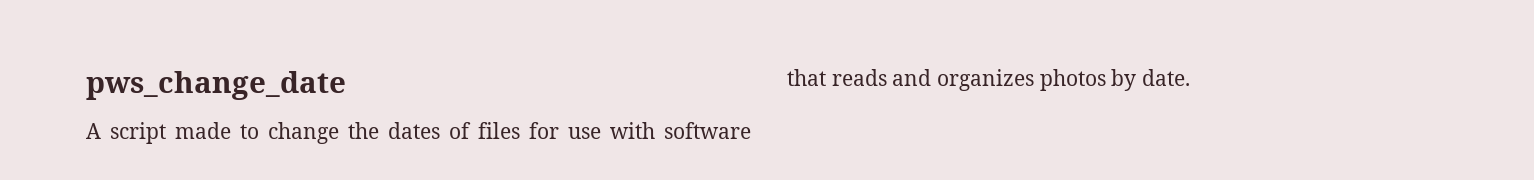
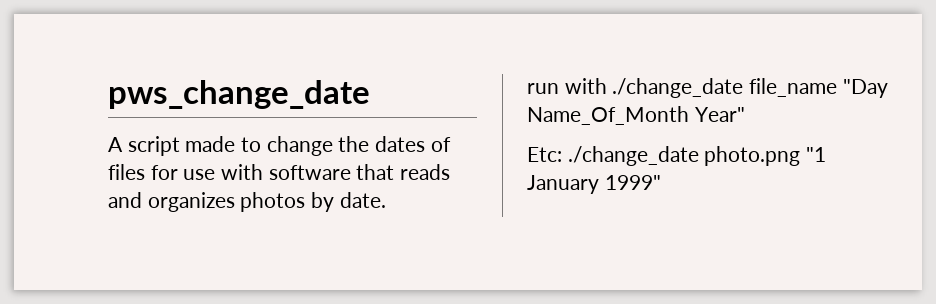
+ run with ./change_date file_name "Day Name_Of_Month Year"
+ Etc: ./change_date photo.png "1 January 1999"

